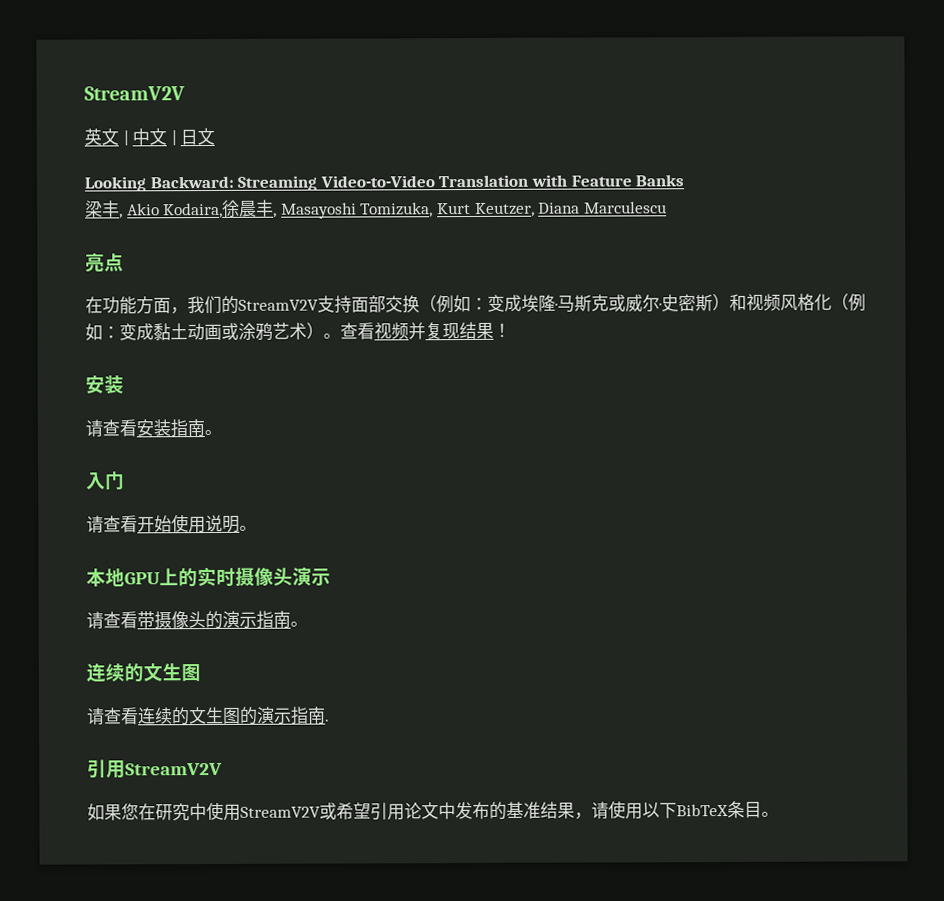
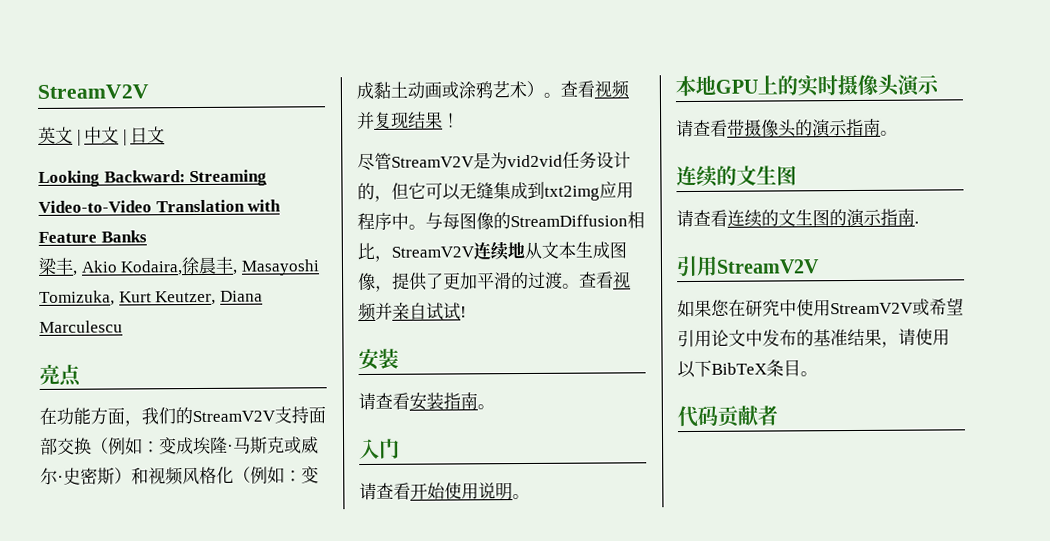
+ 尽管StreamV2V是为vid2vid任务设计的，但它可以无缝集成到txt2img应用程序中。与每图像的StreamDiffusion相比，StreamV2V连续地从文本生成图像，提供了更加平滑的过渡。查看视频并亲自试试!
+ 代码贡献者

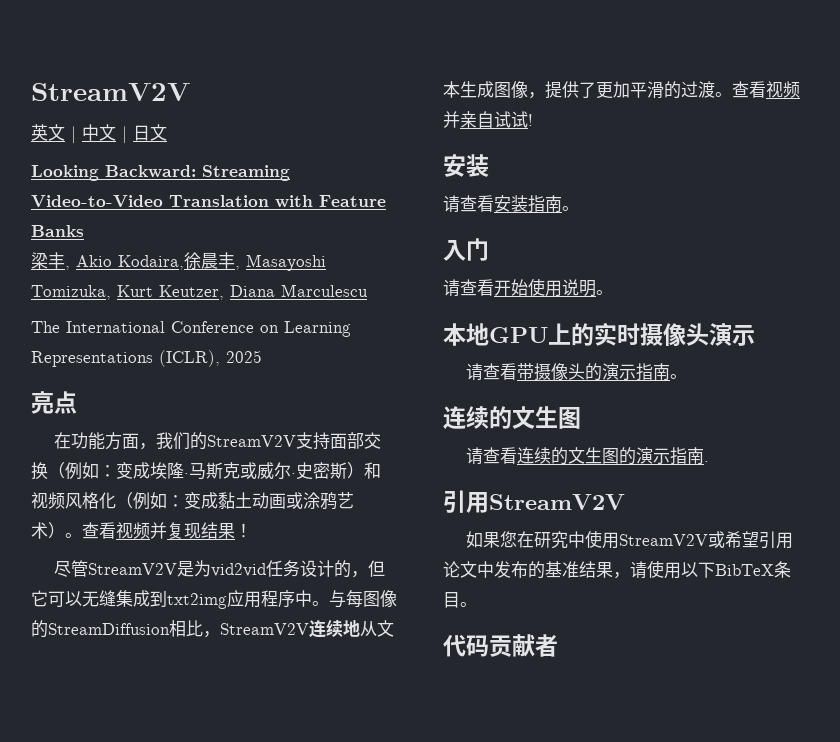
+ The International Conference on Learning Representations (ICLR), 2025

